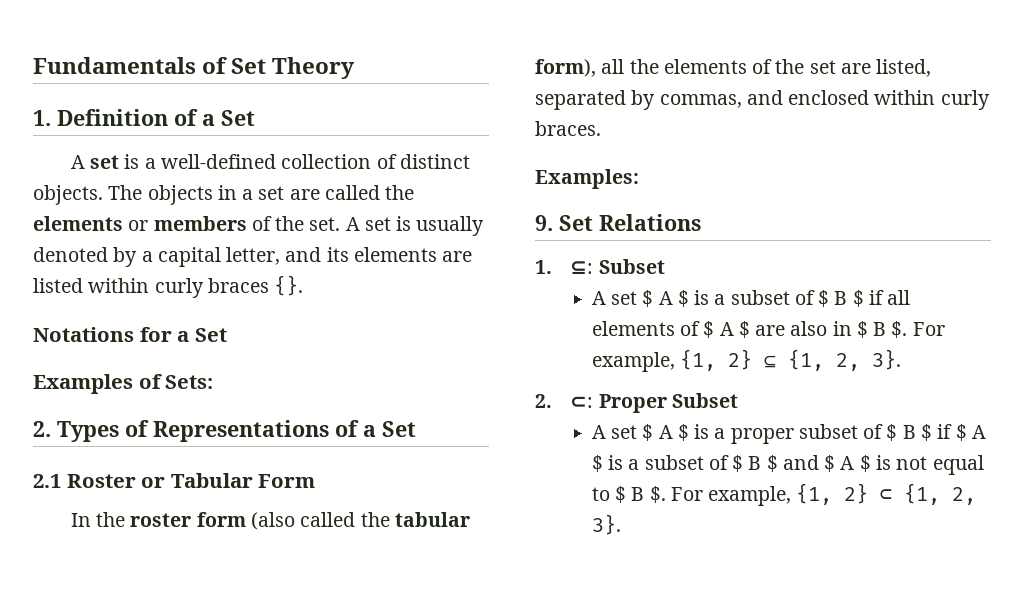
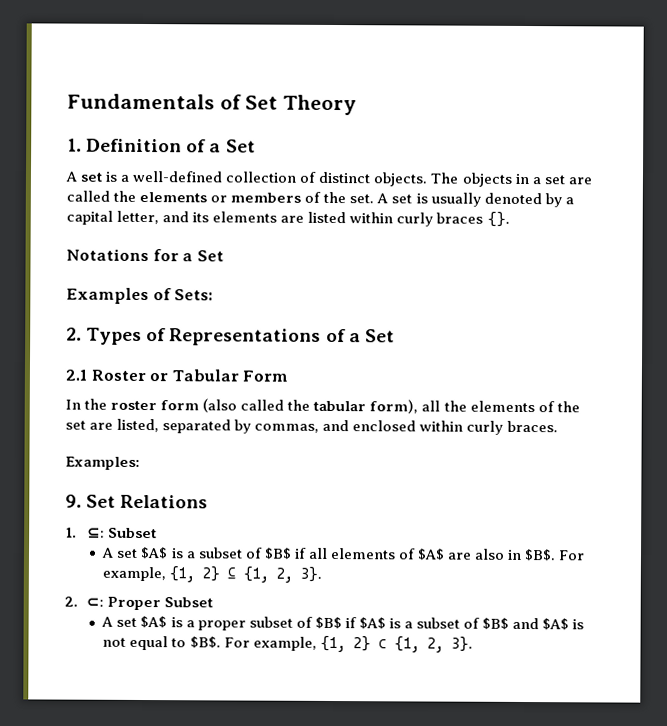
- A set $ A $ is a subset of $ B $ if all elements of $ A $ are also in $ B $.
+ A set $A$ is a subset of $B$ if all elements of $A$ are also in $B$.
- A set $ A $ is a proper subset of $ B $ if $ A $ is a subset of $ B $ and $ A $ is not equal to $ B $.
+ A set $A$ is a proper subset of $B$ if $A$ is a subset of $B$ and $A$ is not equal to $B$.

